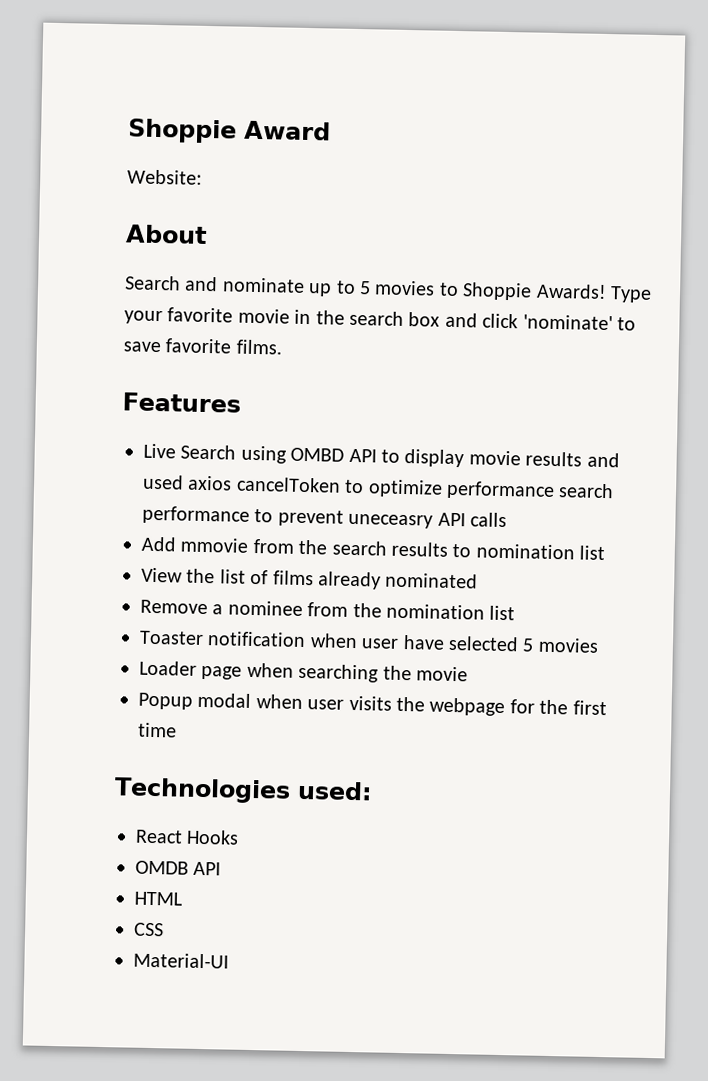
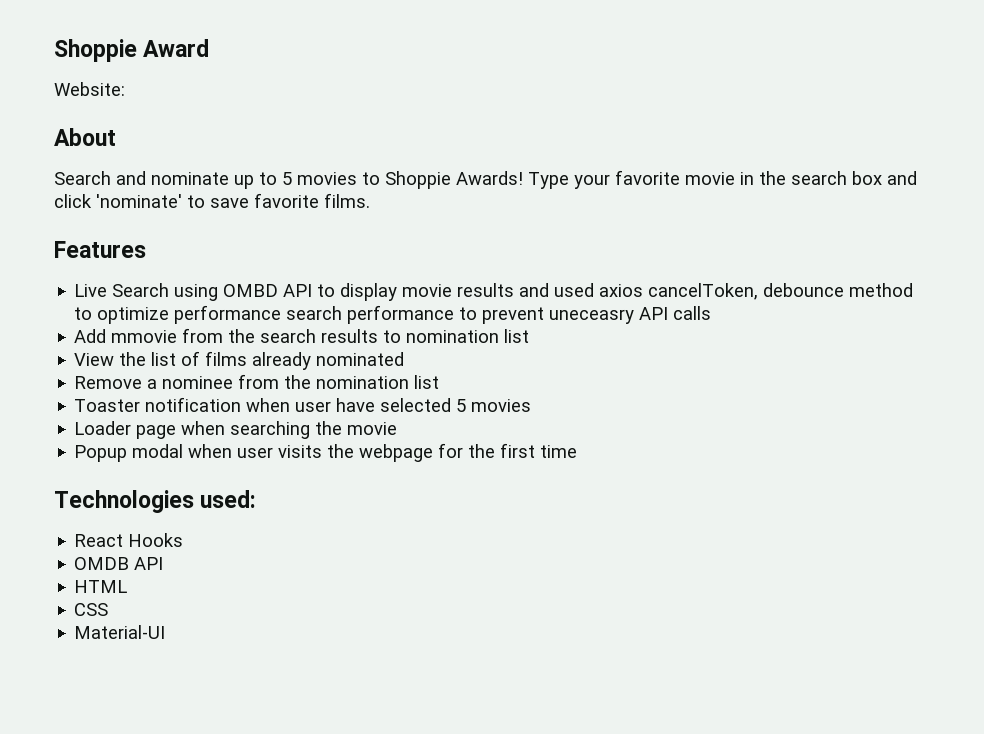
- Live Search using OMBD API to display movie results and used axios cancelToken to optimize performance search performance to prevent uneceasry API calls
+ Live Search using OMBD API to display movie results and used axios cancelToken, debounce method to optimize performance search performance to prevent uneceasry API calls

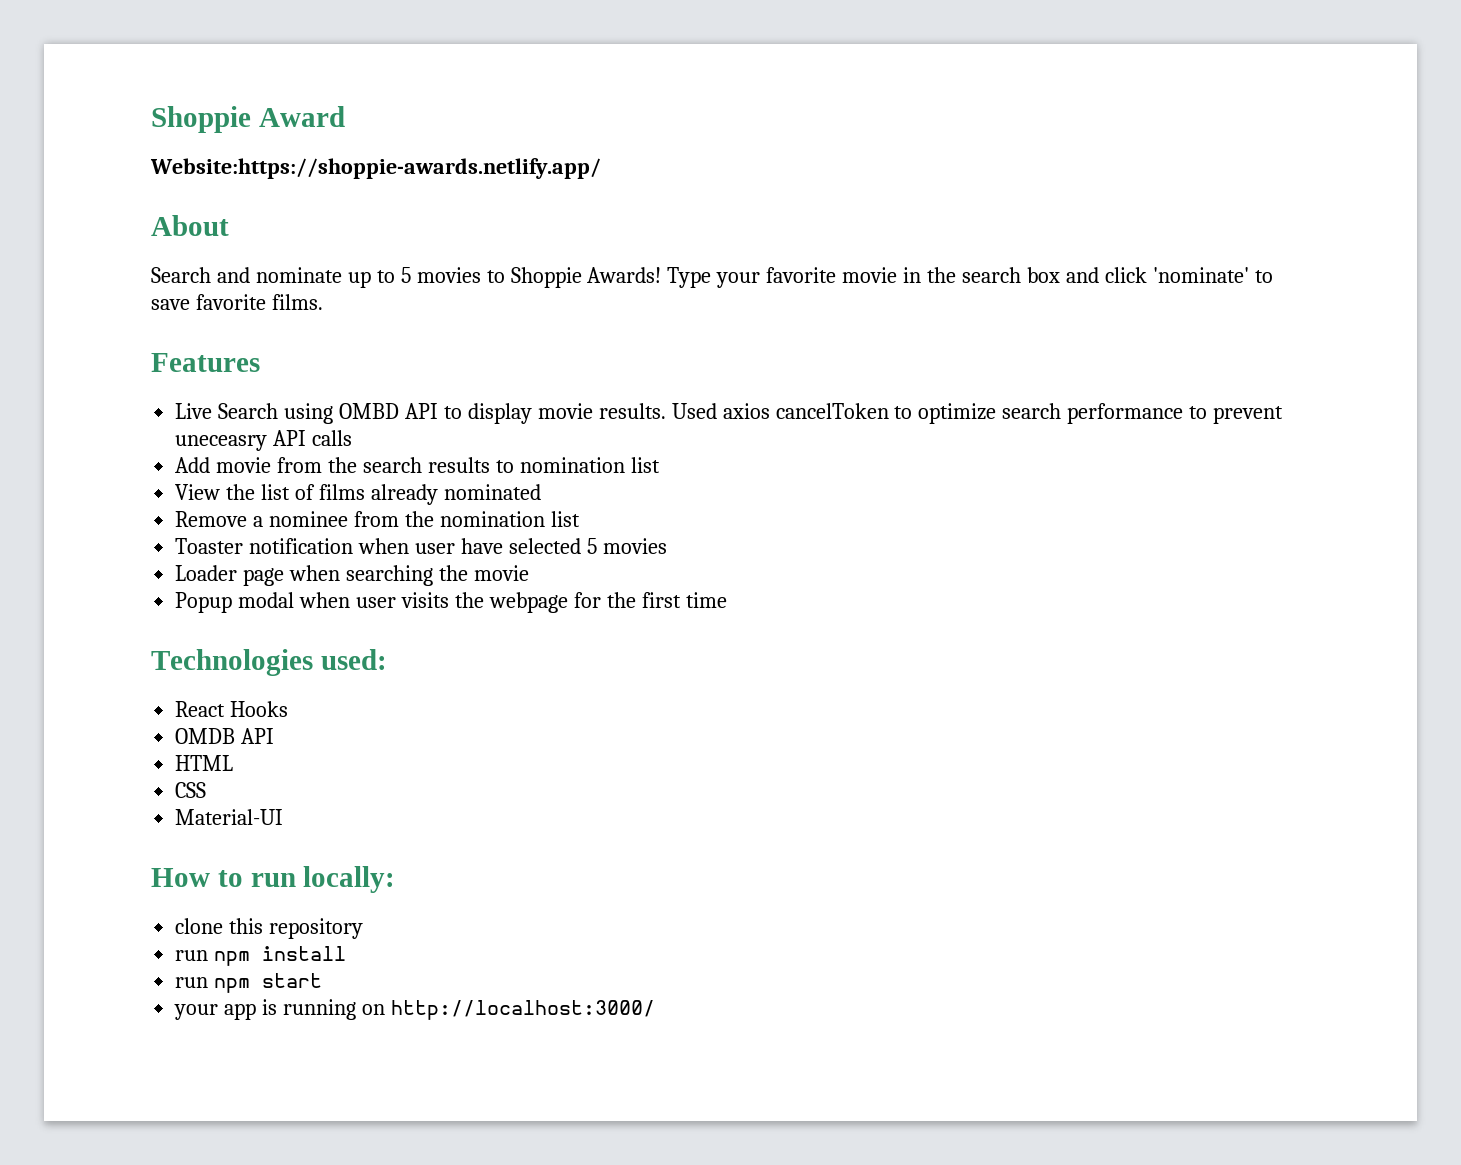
- Website:
+ Website:https://shoppie-awards.netlify.app/
- Live Search using OMBD API to display movie results and used axios cancelToken, debounce method to optimize performance search performance to prevent uneceasry API calls
+ Live Search using OMBD API to display movie results. Used axios cancelToken to optimize search performance to prevent uneceasry API calls
- Add mmovie from the search results to nomination list
+ Add movie from the search results to nomination list
+ How to run locally:
+ clone this repository
+ run npm install
+ run npm start
+ your app is running on http://localhost:3000/

